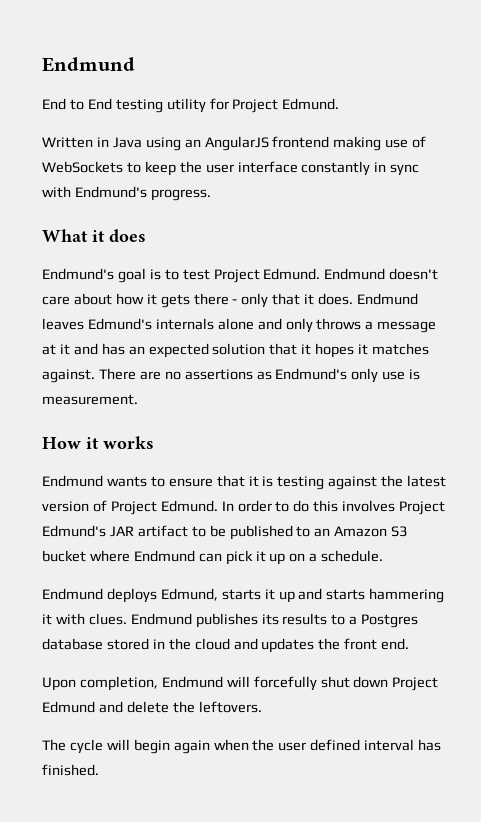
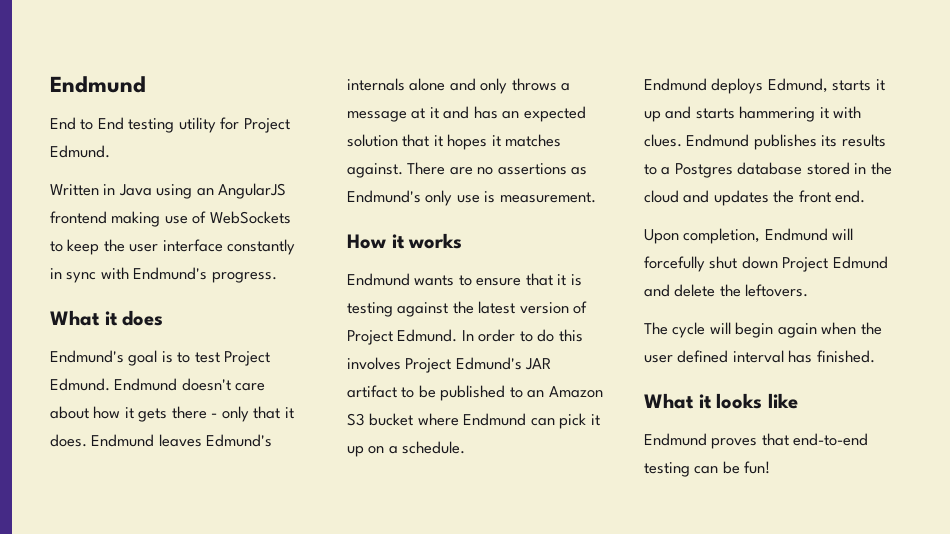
+ What it looks like
+ Endmund proves that end-to-end testing can be fun!

